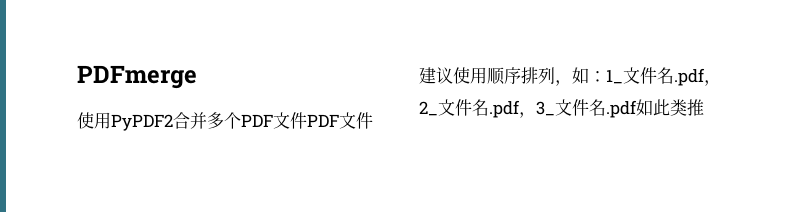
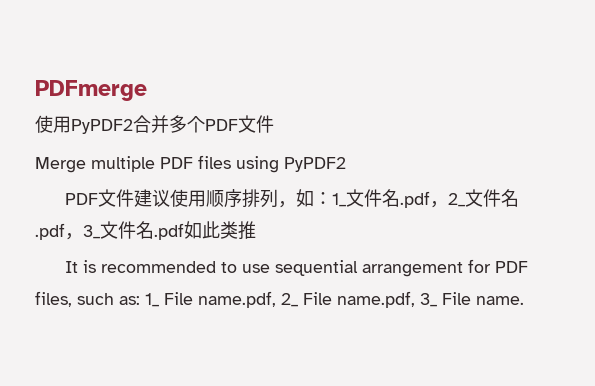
- 使用PyPDF2合并多个PDF文件PDF文件建议使用顺序排列，如：1_文件名.pdf，2_文件名.pdf，3_文件名.pdf如此类推
+ 使用PyPDF2合并多个PDF文件
+ Merge multiple PDF files using PyPDF2
+ PDF文件建议使用顺序排列，如：1_文件名.pdf，2_文件名.pdf，3_文件名.pdf如此类推
+ It is recommended to use sequential arrangement for PDF files, such as: 1_ File name.pdf, 2_ File name.pdf, 3_ File name.

